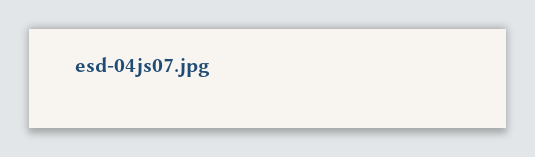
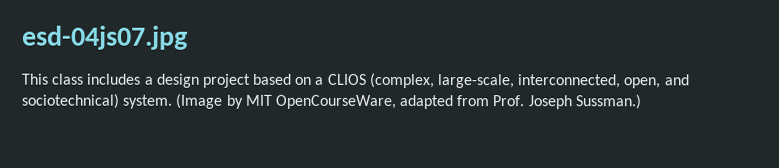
+ This class includes a design project based on a CLIOS (complex, large-scale, interconnected, open, and sociotechnical) system. (Image by MIT OpenCourseWare, adapted from Prof. Joseph Sussman.)

